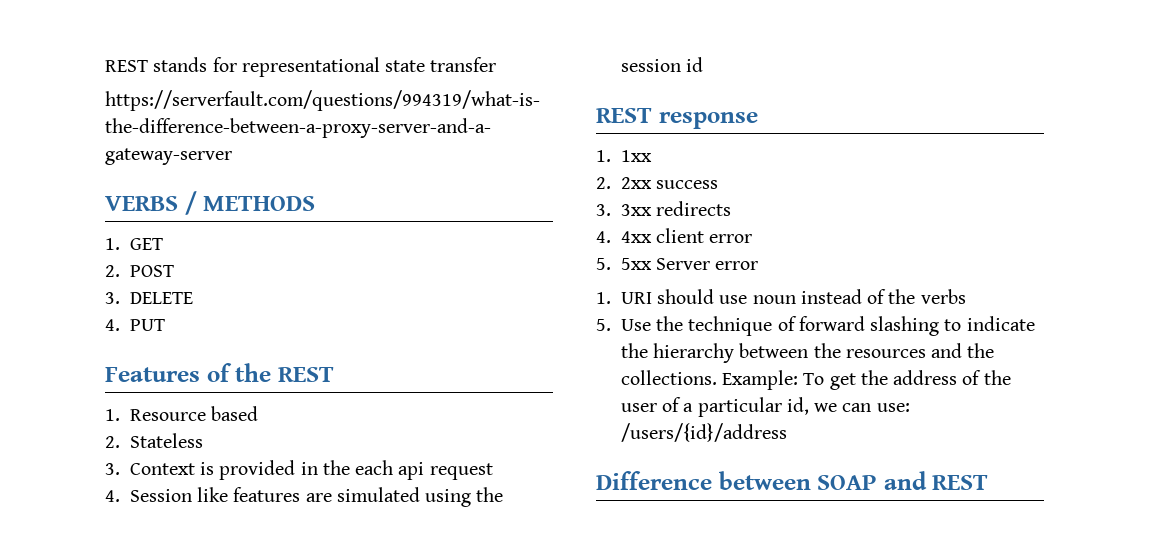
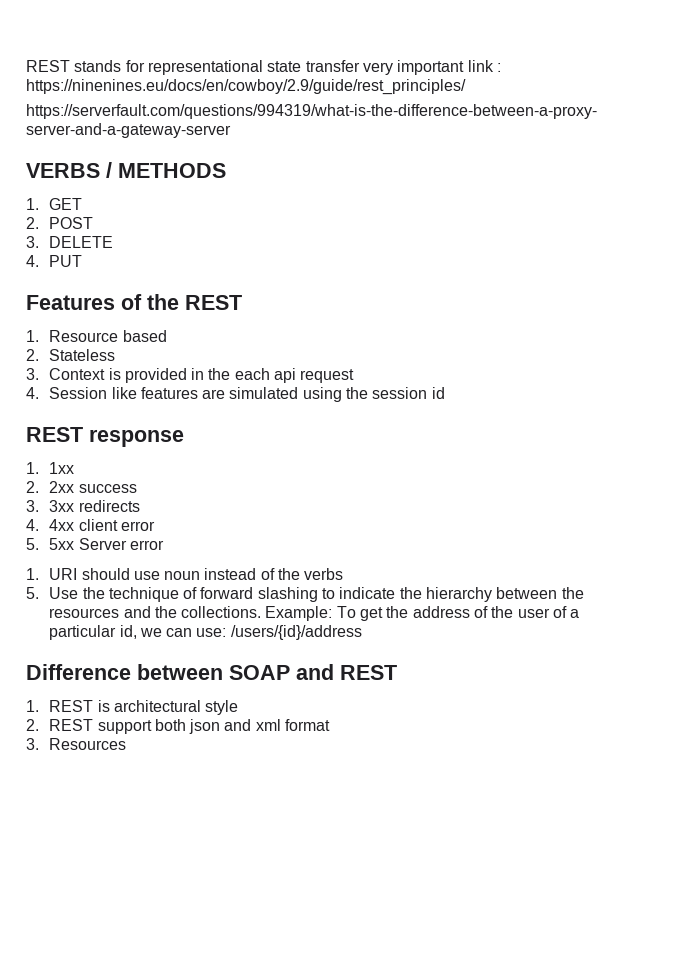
- REST stands for representational state transfer
+ REST stands for representational state transfer very important link : https://ninenines.eu/docs/en/cowboy/2.9/guide/rest_principles/
+ 1. REST is architectural style
+ 2. REST support both json and xml format
+ 3. Resources

